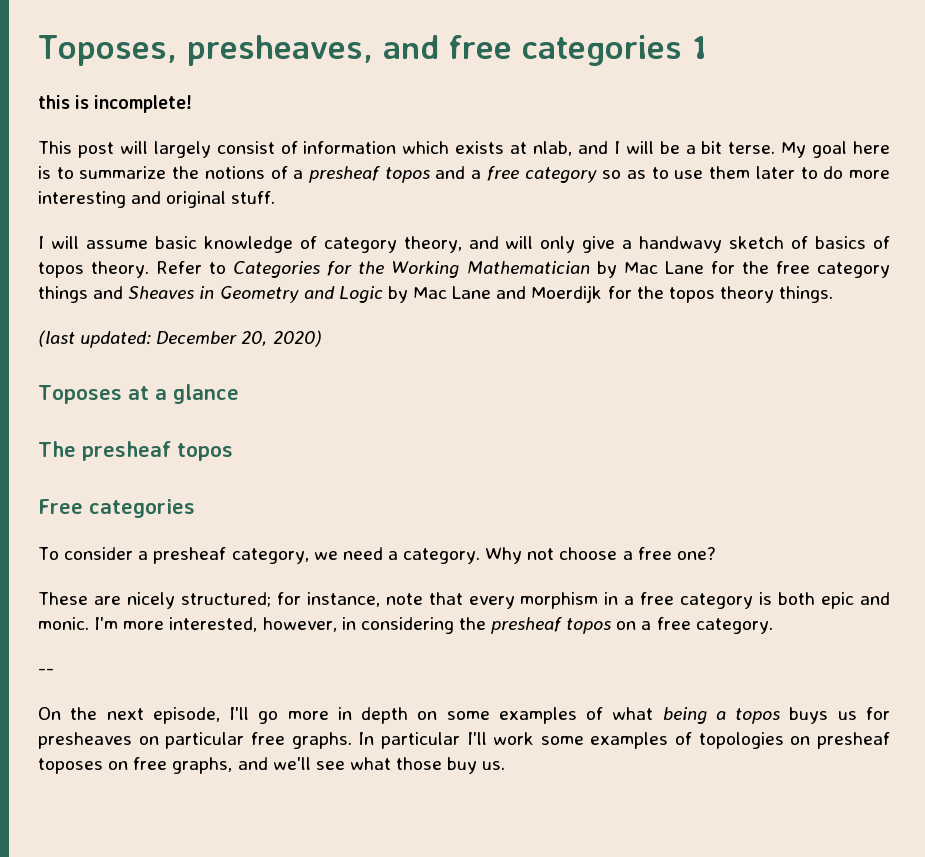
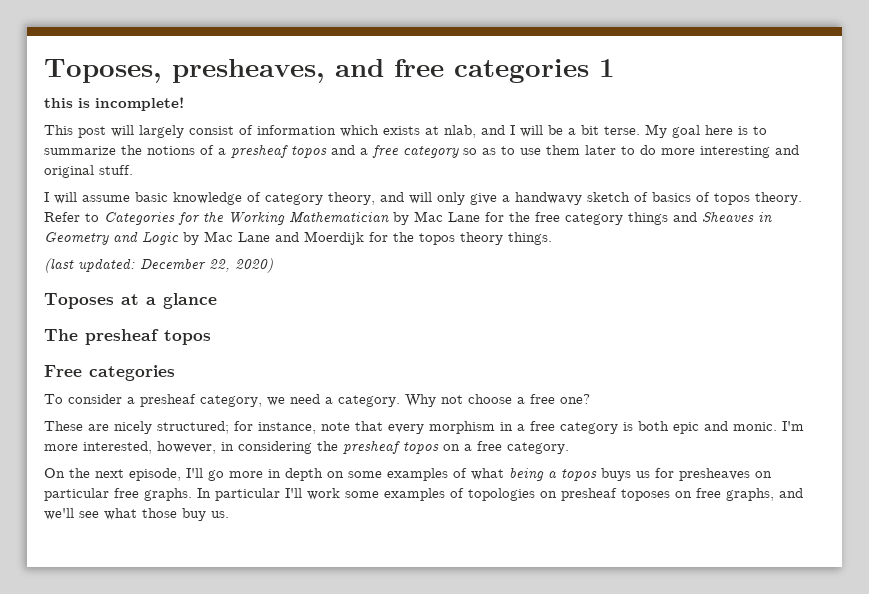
- (last updated: December 20, 2020)
+ (last updated: December 22, 2020)
- --

